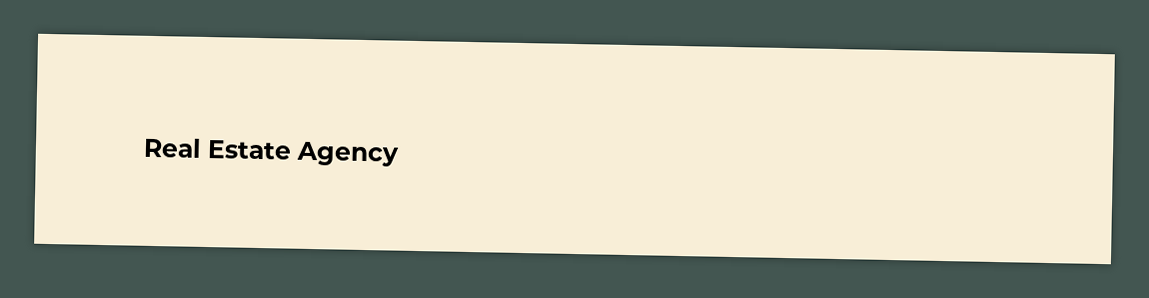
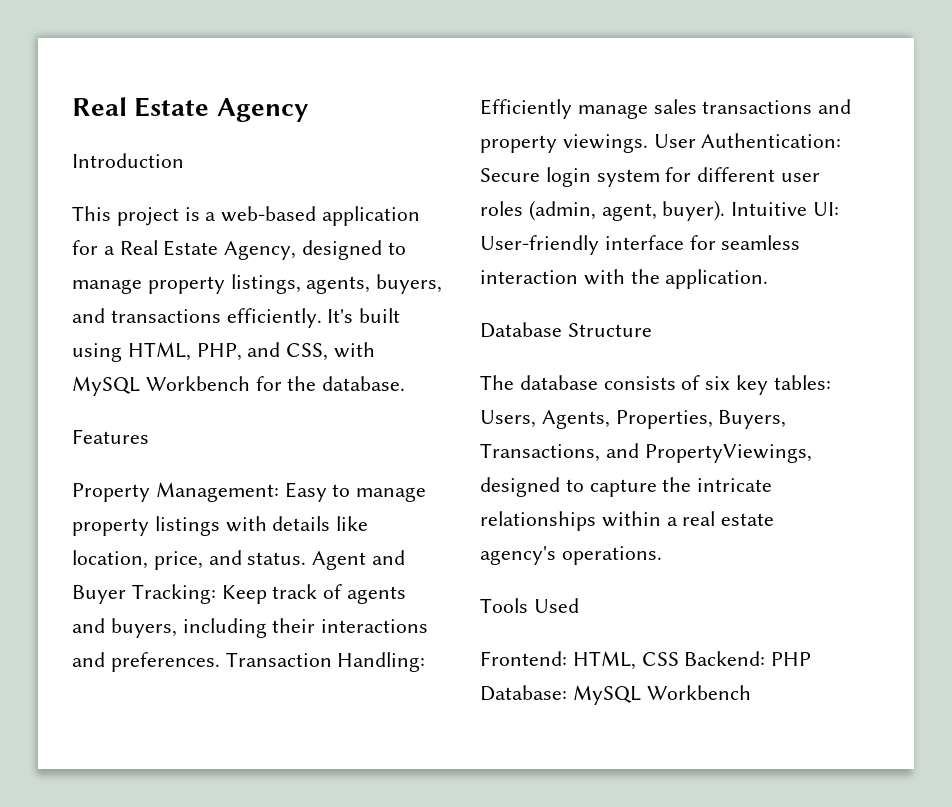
+ Introduction
+ This project is a web-based application for a Real Estate Agency, designed to manage property listings, agents, buyers, and transactions efficiently. It's built using HTML, PHP, and CSS, with MySQL Workbench for the database.
+ Features
+ Property Management: Easy to manage property listings with details like location, price, and status. Agent and Buyer Tracking: Keep track of agents and buyers, including their interactions and preferences. Transaction Handling: Efficiently manage sales transactions and property viewings. User Authentication: Secure login system for different user roles (admin, agent, buyer). Intuitive UI: User-friendly interface for seamless interaction with the application.
+ Database Structure
+ The database consists of six key tables: Users, Agents, Properties, Buyers, Transactions, and PropertyViewings, designed to capture the intricate relationships within a real estate agency's operations.
+ Tools Used
+ Frontend: HTML, CSS Backend: PHP Database: MySQL Workbench

